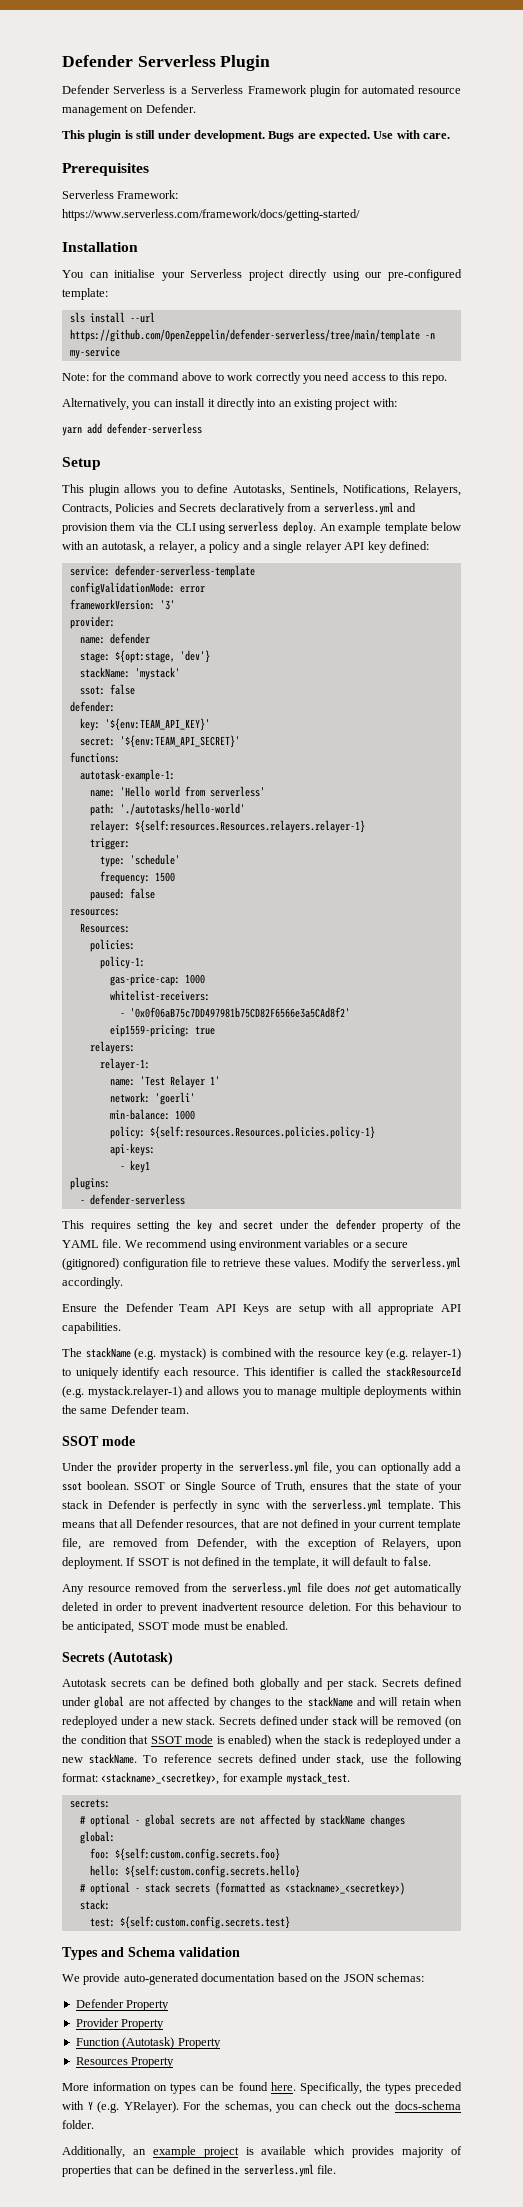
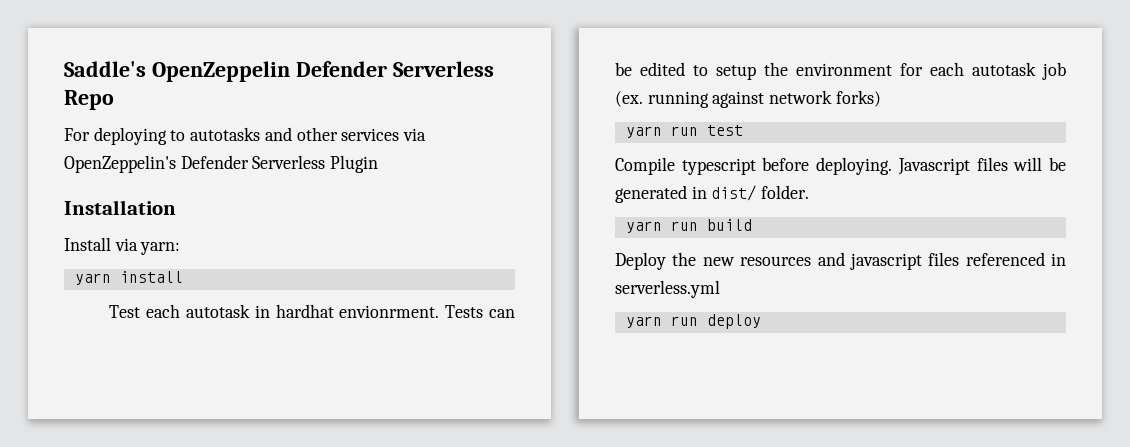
- Defender Serverless Plugin
- Defender Serverless is a Serverless Framework plugin for automated resource management on Defender.
- This plugin is still under development. Bugs are expected. Use with care.
- Prerequisites
- Serverless Framework: https://www.serverless.com/framework/docs/getting-started/
+ Saddle's OpenZeppelin Defender Serverless Repo
+ For deploying to autotasks and other services via OpenZeppelin's Defender Serverless Plugin
  Installation
- You can initialise your Serverless project directly using our pre-configured template:
- sls install --url https://github.com/OpenZeppelin/defender-serverless/tree/main/template -n my-service
- Note: for the command above to work correctly you need access to this repo.
- Alternatively, you can install it directly into an existing project with:
- yarn add defender-serverless
- Setup
- This plugin allows you to define Autotasks, Sentinels, Notifications, Relayers, Contracts, Policies and Secrets declaratively from a serverless.yml and provision them via the CLI using serverless deploy. An example template below with an autotask, a relayer, a policy and a single relayer API key defined:
- service: defender-serverless-template
- configValidationMode: error
- frameworkVersion: '3'
- provider:
- name: defender
- stage: ${opt:stage, 'dev'}
- stackName: 'mystack'
- ssot: false
- defender:
- key: '${env:TEAM_API_KEY}'
- secret: '${env:TEAM_API_SECRET}'
- functions:
- autotask-example-1:
- name: 'Hello world from serverless'
- path: './autotasks/hello-world'
- relayer: ${self:resources.Resources.relayers.relayer-1}
- trigger:
- type: 'schedule'
- frequency: 1500
- paused: false
- resources:
- Resources:
- policies:
- policy-1:
- gas-price-cap: 1000
- whitelist-receivers:
- - '0x0f06aB75c7DD497981b75CD82F6566e3a5CAd8f2'
- eip1559-pricing: true
- relayers:
- relayer-1:
- name: 'Test Relayer 1'
- network: 'goerli'
- min-balance: 1000
- policy: ${self:resources.Resources.policies.policy-1}
- api-keys:
- - key1
- plugins:
- - defender-serverless
- This requires setting the key and secret under the defender property of the YAML file. We recommend using environment variables or a secure (gitignored) configuration file to retrieve these values. Modify the serverless.yml accordingly.
- Ensure the Defender Team API Keys are setup with all appropriate API capabilities.
- The stackName (e.g. mystack) is combined with the resource key (e.g. relayer-1) to uniquely identify each resource. This identifier is called the stackResourceId (e.g. mystack.relayer-1) and allows you to manage multiple deployments within the same Defender team.
- SSOT mode
- Under the provider property in the serverless.yml file, you can optionally add a ssot boolean. SSOT or Single Source of Truth, ensures that the state of your stack in Defender is perfectly in sync with the serverless.yml template. This means that all Defender resources, that are not defined in your current template file, are removed from Defender, with the exception of Relayers, upon deployment. If SSOT is not defined in the template, it will default to false.
- Any resource removed from the serverless.yml file does not get automatically deleted in order to prevent inadvertent resource deletion. For this behaviour to be anticipated, SSOT mode must be enabled.
- Secrets (Autotask)
- Autotask secrets can be defined both globally and per stack. Secrets defined under global are not affected by changes to the stackName and will retain when redeployed under a new stack. Secrets defined under stack will be removed (on the condition that SSOT mode is enabled) when the stack is redeployed under a new stackName. To reference secrets defined under stack, use the following format: <stackname>_<secretkey>, for example mystack_test.
- secrets:
- # optional - global secrets are not affected by stackName changes
- global:
- foo: ${self:custom.config.secrets.foo}
- hello: ${self:custom.config.secrets.hello}
- # optional - stack secrets (formatted as <stackname>_<secretkey>)
- stack:
- test: ${self:custom.config.secrets.test}
- Types and Schema validation
- We provide auto-generated documentation based on the JSON schemas:
- Defender Property
- Provider Property
- Function (Autotask) Property
- Resources Property
- More information on types can be found here. Specifically, the types preceded with Y (e.g. YRelayer). For the schemas, you can check out the docs-schema folder.
- Additionally, an example project is available which provides majority of properties that can be defined in the serverless.yml file.
+ Install via yarn:
+ yarn install
+ Test each autotask in hardhat envionrment. Tests can be edited to setup the environment for each autotask job (ex. running against network forks)
+ yarn run test
+ Compile typescript before deploying. Javascript files will be generated in dist/ folder.
+ yarn run build
+ Deploy the new resources and javascript files referenced in serverless.yml
+ yarn run deploy

